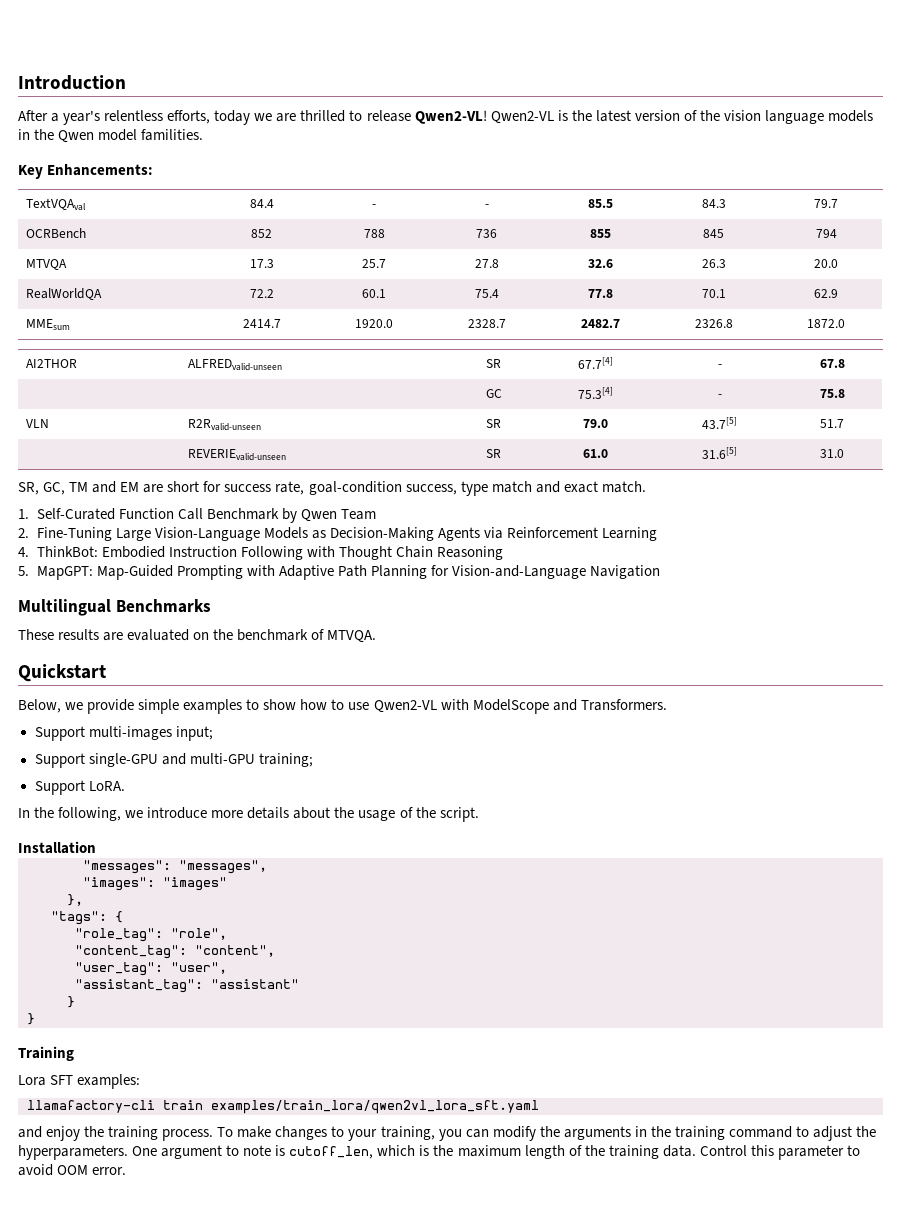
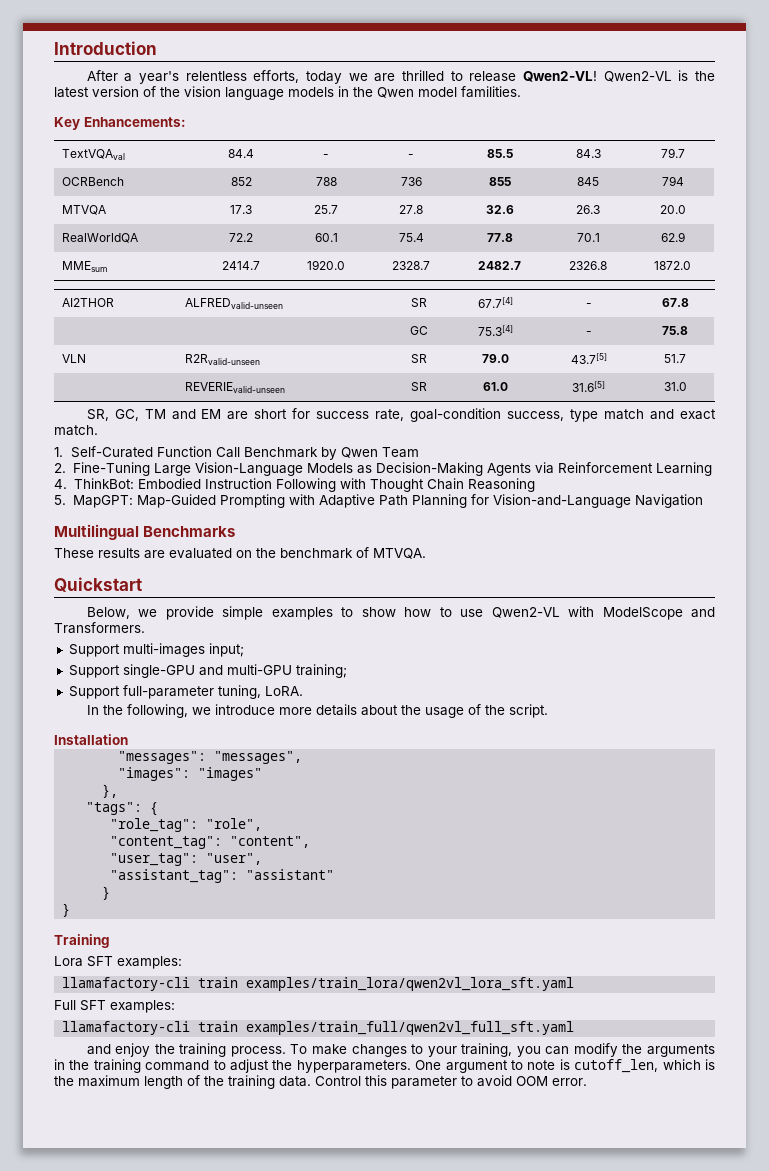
- Support LoRA.
+ Support full-parameter tuning, LoRA.
+ Full SFT examples:
+ llamafactory-cli train examples/train_full/qwen2vl_full_sft.yaml

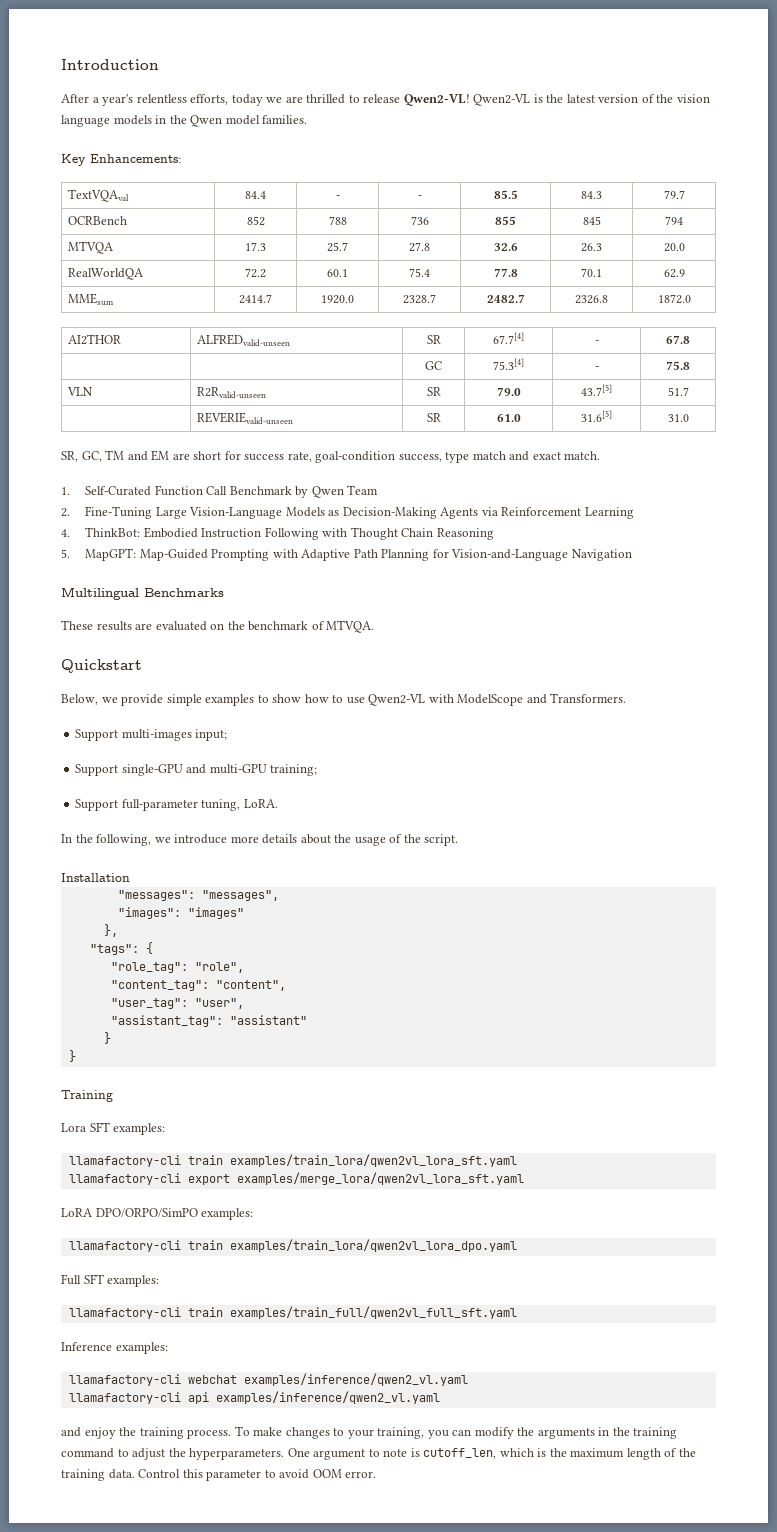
- Qwen2-VL is the latest version of the vision language models in the Qwen model familities.
+ Qwen2-VL is the latest version of the vision language models in the Qwen model families.
+ llamafactory-cli export examples/merge_lora/qwen2vl_lora_sft.yaml
+ LoRA DPO/ORPO/SimPO examples:
+ llamafactory-cli train examples/train_lora/qwen2vl_lora_dpo.yaml
+ Inference examples:
+ llamafactory-cli webchat examples/inference/qwen2_vl.yaml
+ llamafactory-cli api examples/inference/qwen2_vl.yaml

